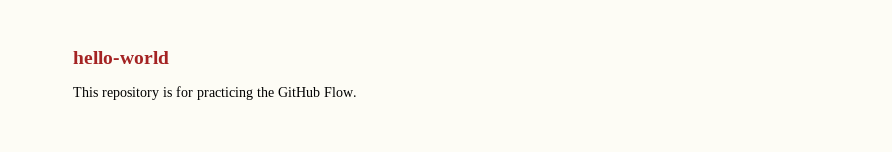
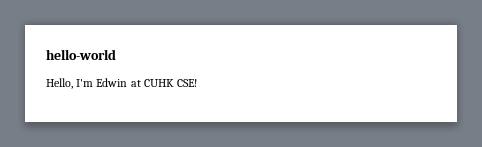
- This repository is for practicing the GitHub Flow.
+ Hello, I'm Edwin at CUHK CSE!

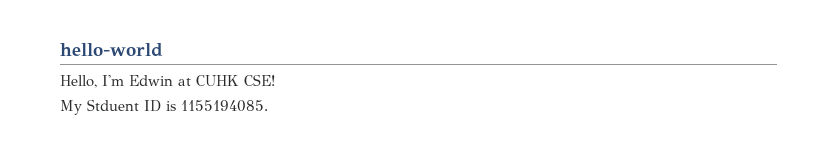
+ My Stduent ID is 1155194085.

